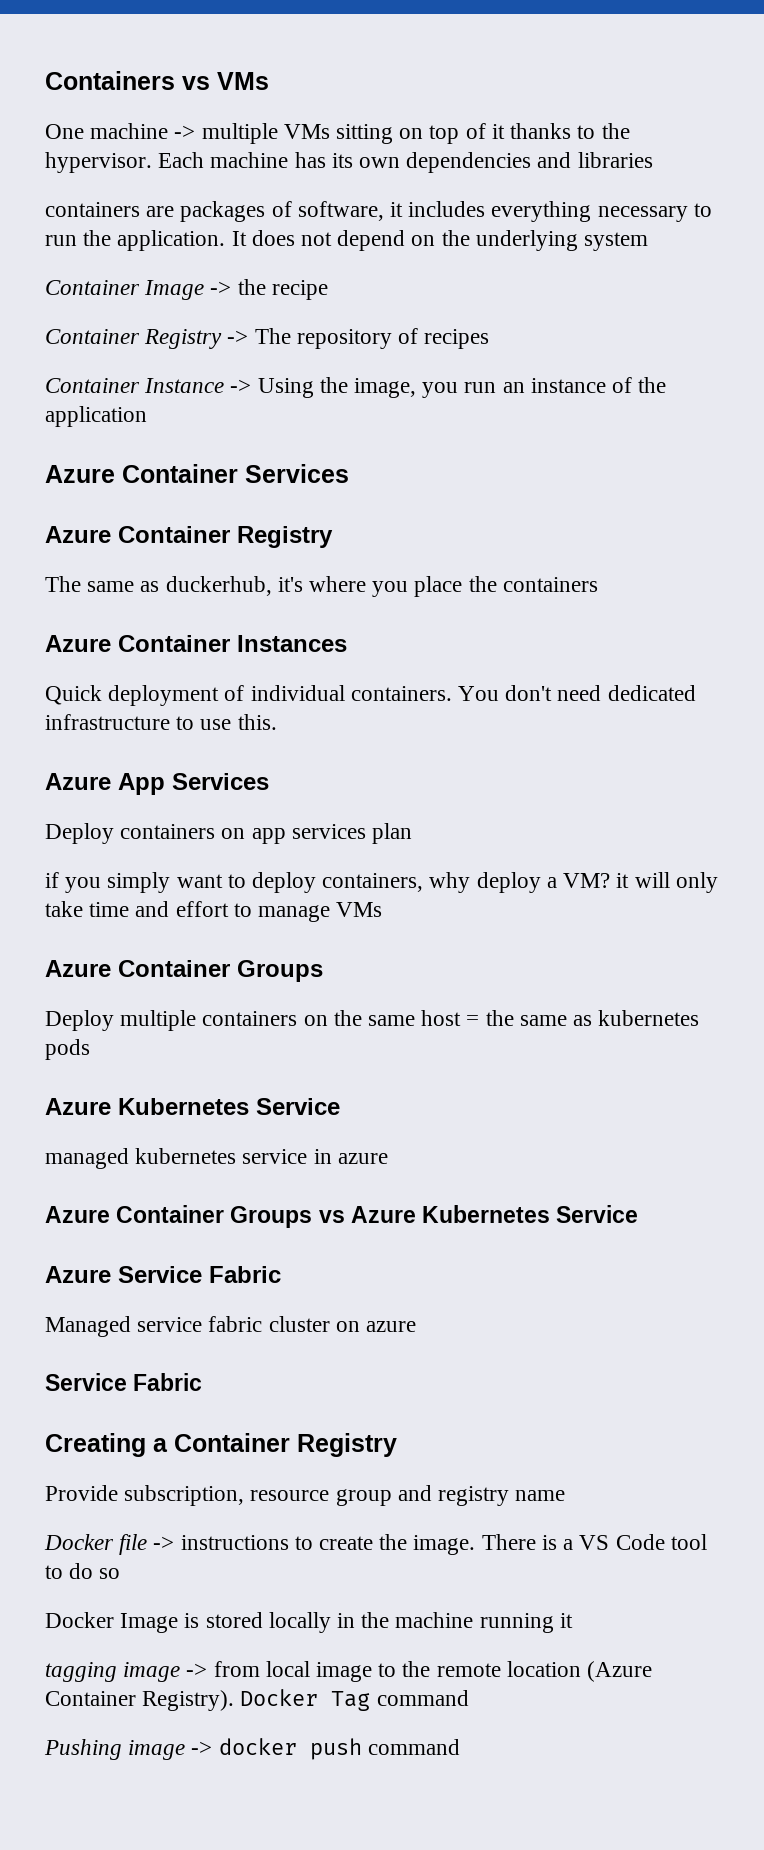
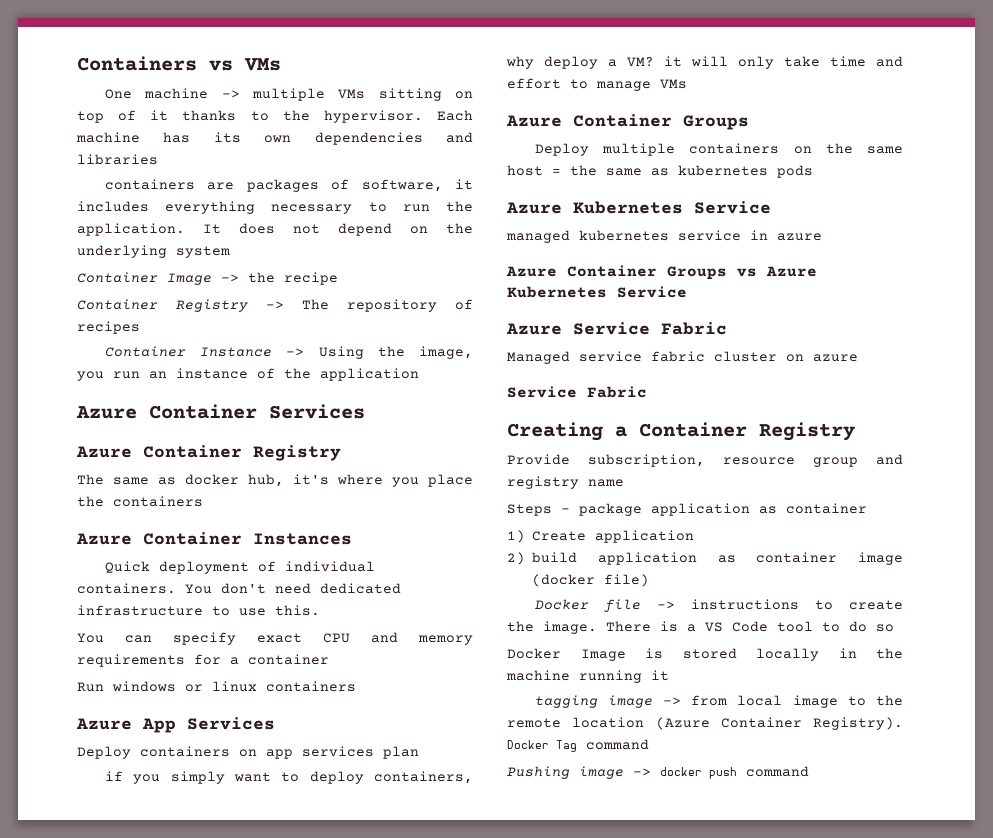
- The same as duckerhub, it's where you place the containers
+ The same as docker hub, it's where you place the containers
+ You can specify exact CPU and memory requirements for a container
+ Run windows or linux containers
+ Steps - package application as container
+ 1) Create application
+ 2) build application as container image (docker file)

